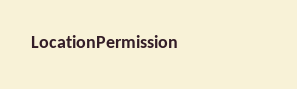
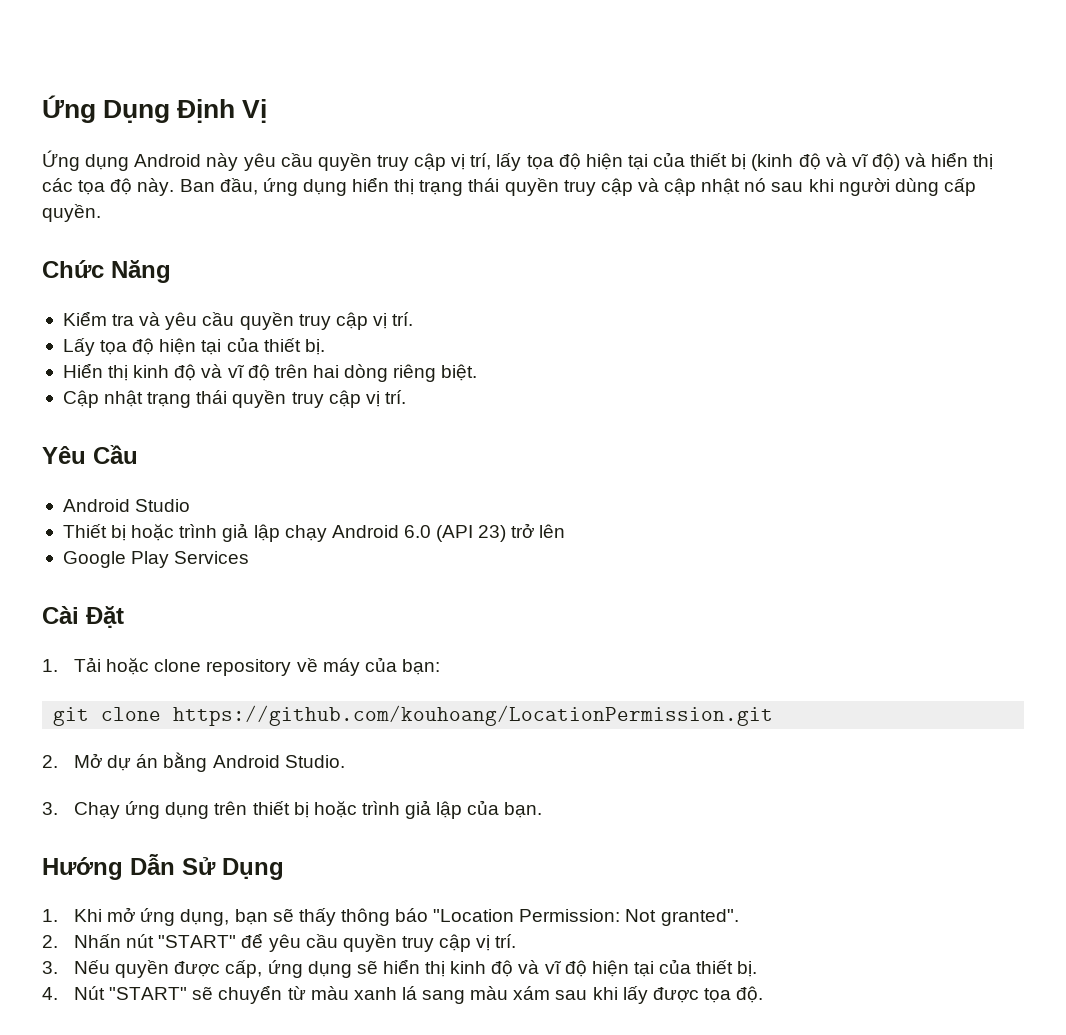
- LocationPermission
+ Ứng Dụng Định Vị
+ Ứng dụng Android này yêu cầu quyền truy cập vị trí, lấy tọa độ hiện tại của thiết bị (kinh độ và vĩ độ) và hiển thị các tọa độ này. Ban đầu, ứng dụng hiển thị trạng thái quyền truy cập và cập nhật nó sau khi người dùng cấp quyền.
+ Chức Năng
+ Kiểm tra và yêu cầu quyền truy cập vị trí.
+ Lấy tọa độ hiện tại của thiết bị.
+ Hiển thị kinh độ và vĩ độ trên hai dòng riêng biệt.
+ Cập nhật trạng thái quyền truy cập vị trí.
+ Yêu Cầu
+ Android Studio
+ Thiết bị hoặc trình giả lập chạy Android 6.0 (API 23) trở lên
+ Google Play Services
+ Cài Đặt
+ 1. Tải hoặc clone repository về máy của bạn:
+ git clone https://github.com/kouhoang/LocationPermission.git
+ 2. Mở dự án bằng Android Studio.
+ 3. Chạy ứng dụng trên thiết bị hoặc trình giả lập của bạn.
+ Hướng Dẫn Sử Dụng
+ 1. Khi mở ứng dụng, bạn sẽ thấy thông báo "Location Permission: Not granted".
+ 2. Nhấn nút "START" để yêu cầu quyền truy cập vị trí.
+ 3. Nếu quyền được cấp, ứng dụng sẽ hiển thị kinh độ và vĩ độ hiện tại của thiết bị.
+ 4. Nút "START" sẽ chuyển từ màu xanh lá sang màu xám sau khi lấy được tọa độ.

